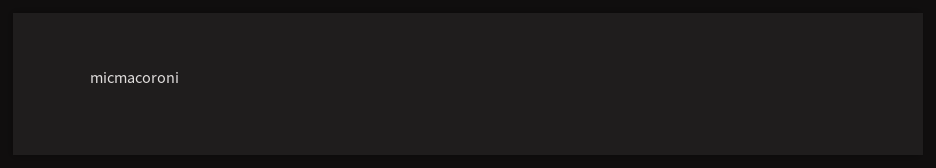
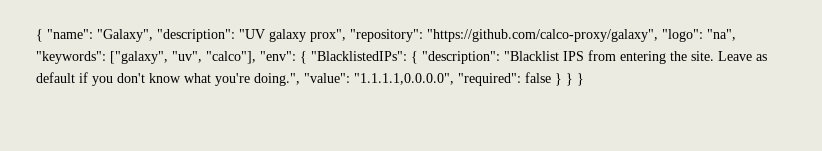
- micmacoroni
+ { "name": "Galaxy", "description": "UV galaxy prox", "repository": "https://github.com/calco-proxy/galaxy", "logo": "na", "keywords": ["galaxy", "uv", "calco"], "env": { "BlacklistedIPs": { "description": "Blacklist IPS from entering the site. Leave as default if you don't know what you're doing.", "value": "1.1.1.1,0.0.0.0", "required": false } } }

